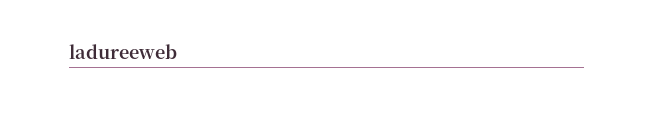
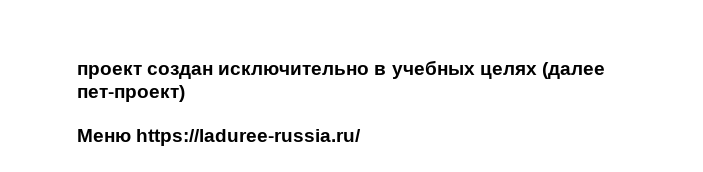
- ladureeweb
+ проект создан исключительно в учебных целях (далее пет-проект)
+ Меню https://laduree-russia.ru/

